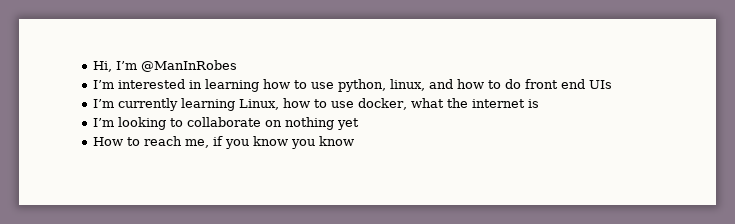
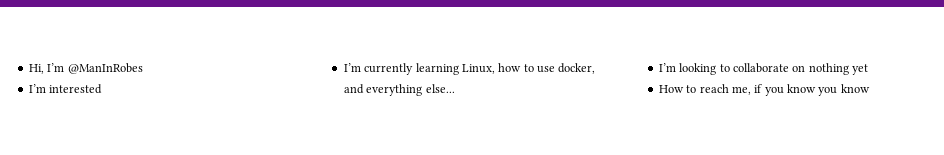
- I’m interested in learning how to use python, linux, and how to do front end UIs
+ I’m interested
- I’m currently learning Linux, how to use docker, what the internet is
+ I’m currently learning Linux, how to use docker, and everything else...

